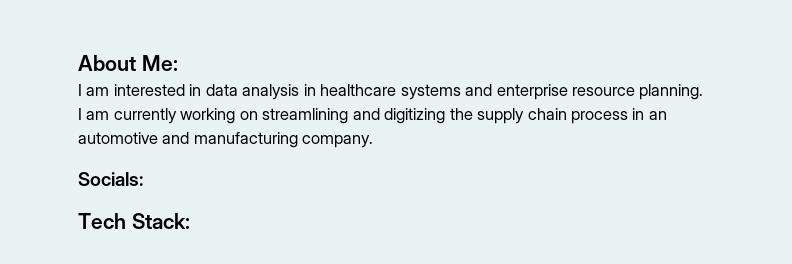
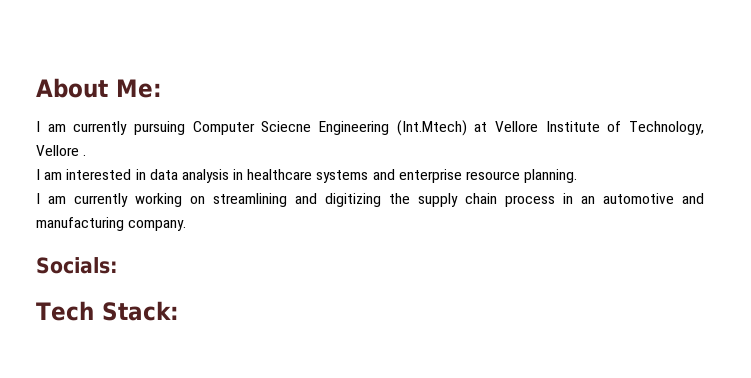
+ I am currently pursuing Computer Sciecne Engineering (Int.Mtech) at Vellore Institute of Technology, Vellore .

